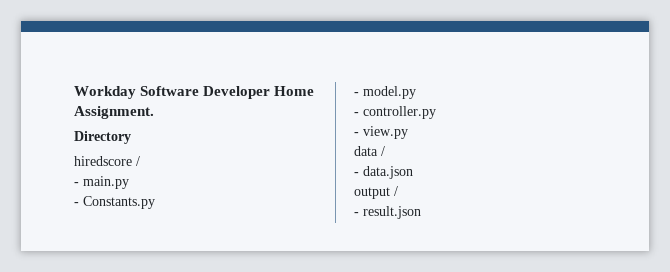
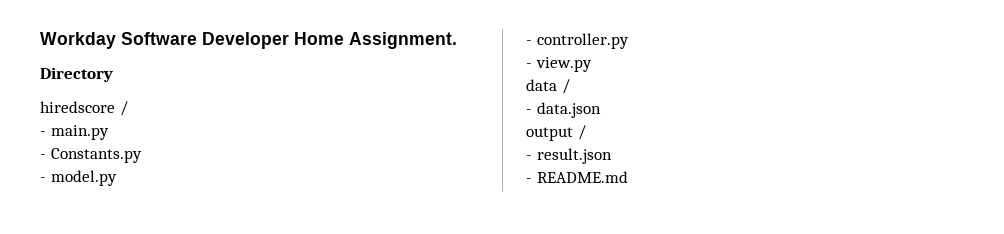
+ - README.md

